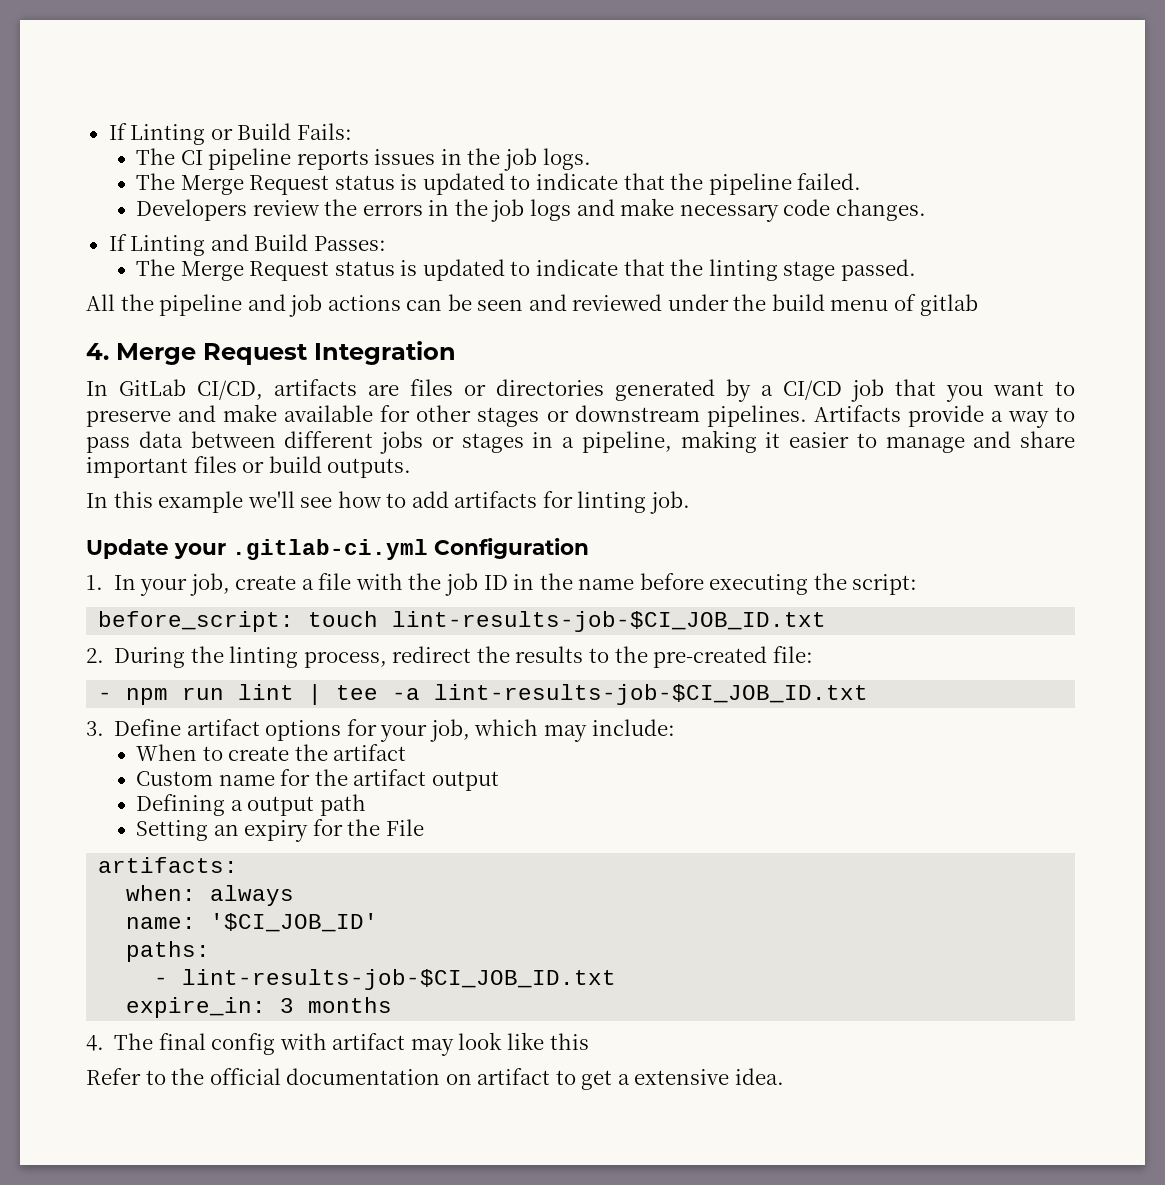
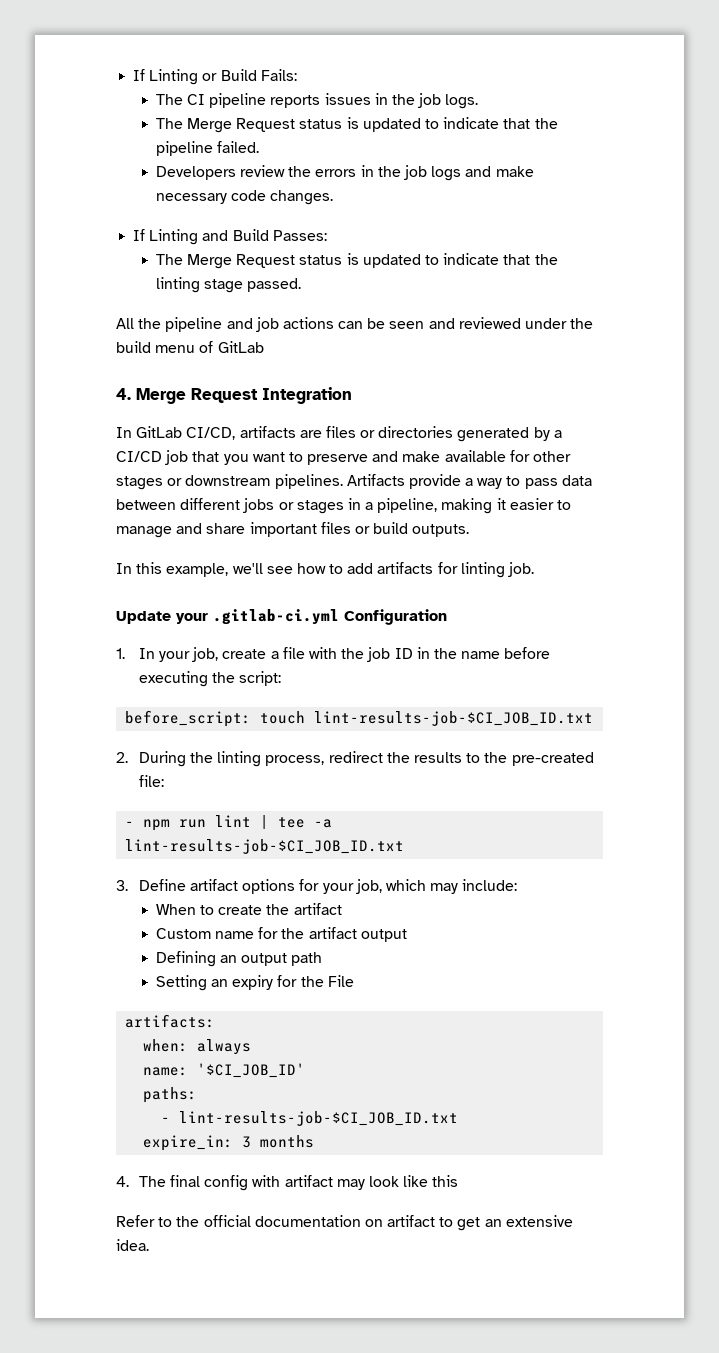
- All the pipeline and job actions can be seen and reviewed under the build menu of gitlab
+ All the pipeline and job actions can be seen and reviewed under the build menu of GitLab
- In this example we'll see how to add artifacts for linting job.
+ In this example, we'll see how to add artifacts for linting job.
- Defining a output path
+ Defining an output path
- Refer to the official documentation on artifact to get a extensive idea.
+ Refer to the official documentation on artifact to get an extensive idea.

